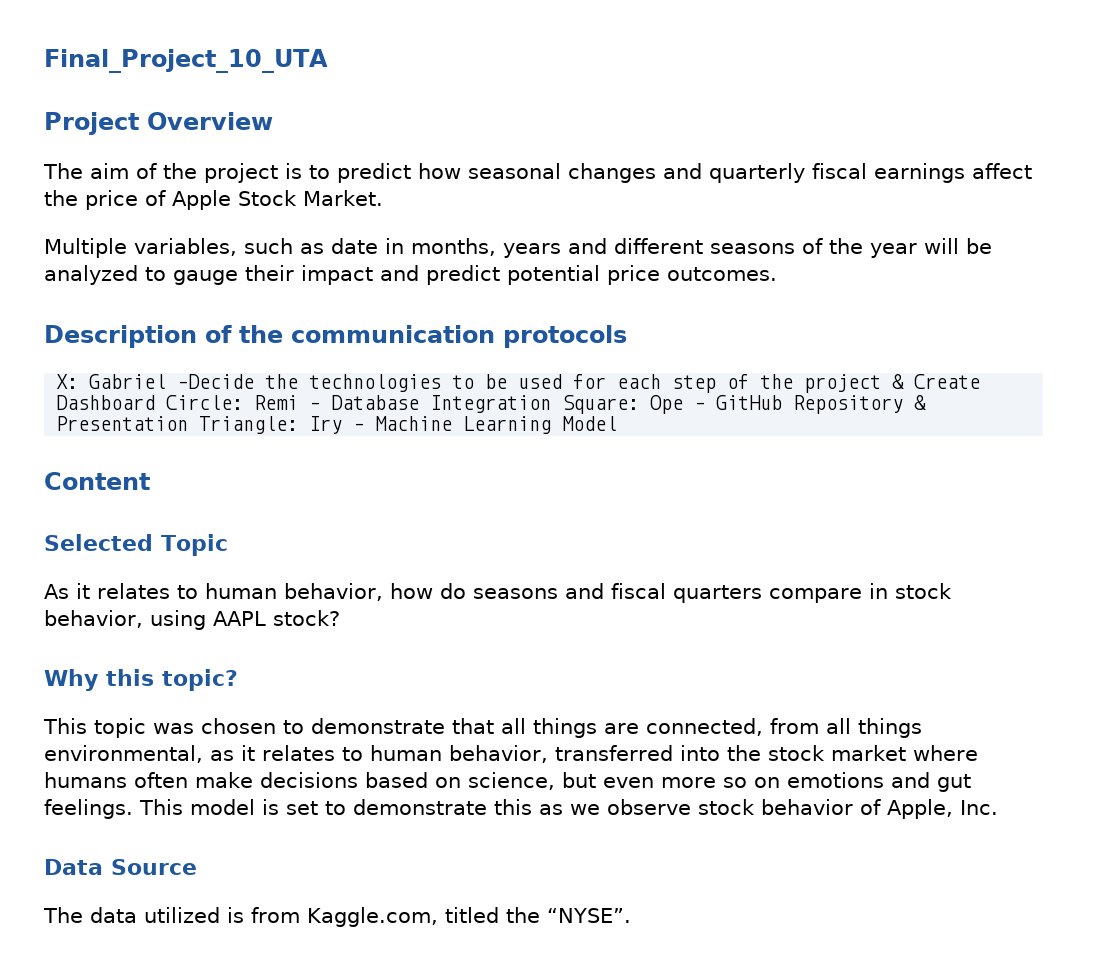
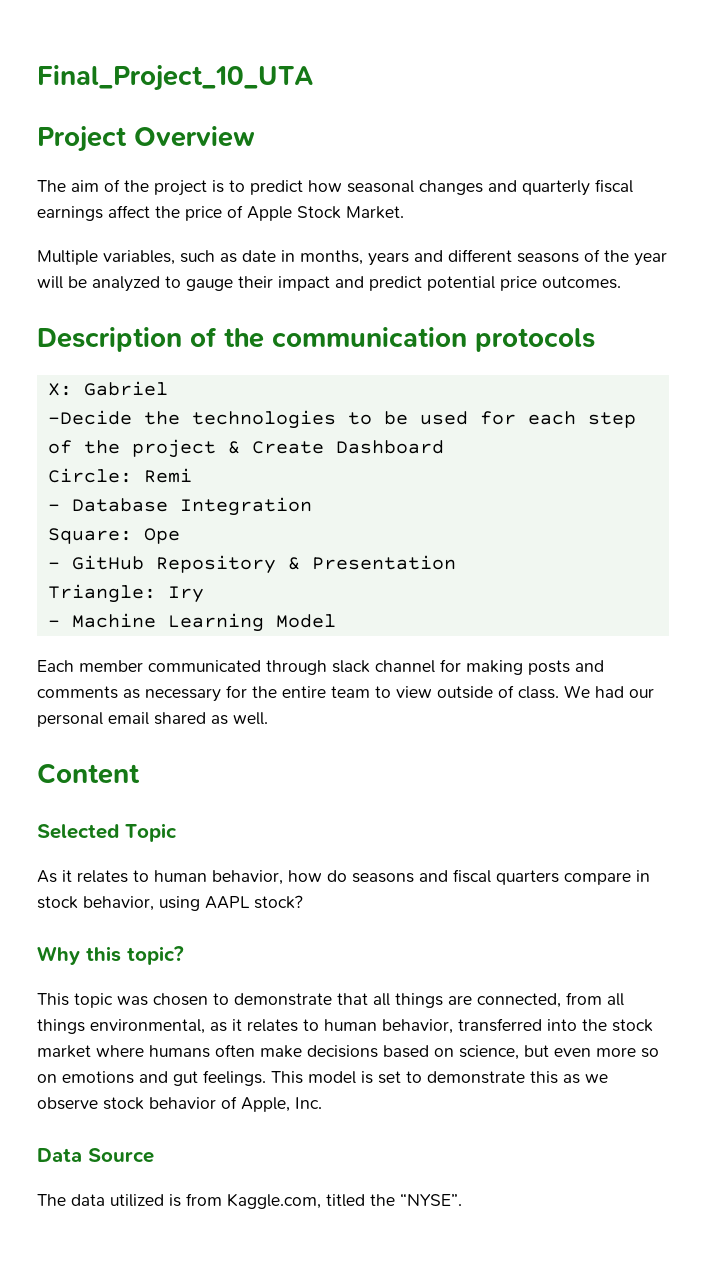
- X: Gabriel –Decide the technologies to be used for each step of the project & Create Dashboard Circle: Remi – Database Integration Square: Ope – GitHub Repository & Presentation Triangle: Iry – Machine Learning Model
+ X: Gabriel
+ –Decide the technologies to be used for each step of the project & Create Dashboard
+ Circle: Remi
+ – Database Integration
+ Square: Ope
+ – GitHub Repository & Presentation
+ Triangle: Iry
+ – Machine Learning Model
+ Each member communicated through slack channel for making posts and comments as necessary for the entire team to view outside of class. We had our personal email shared as well.

